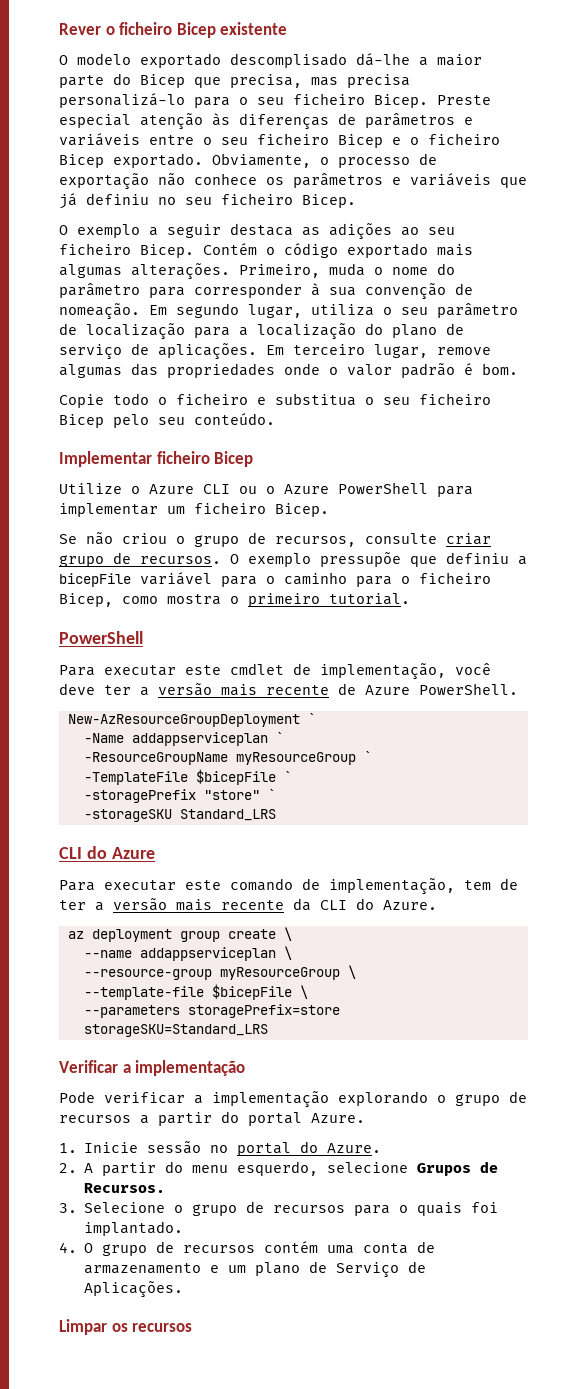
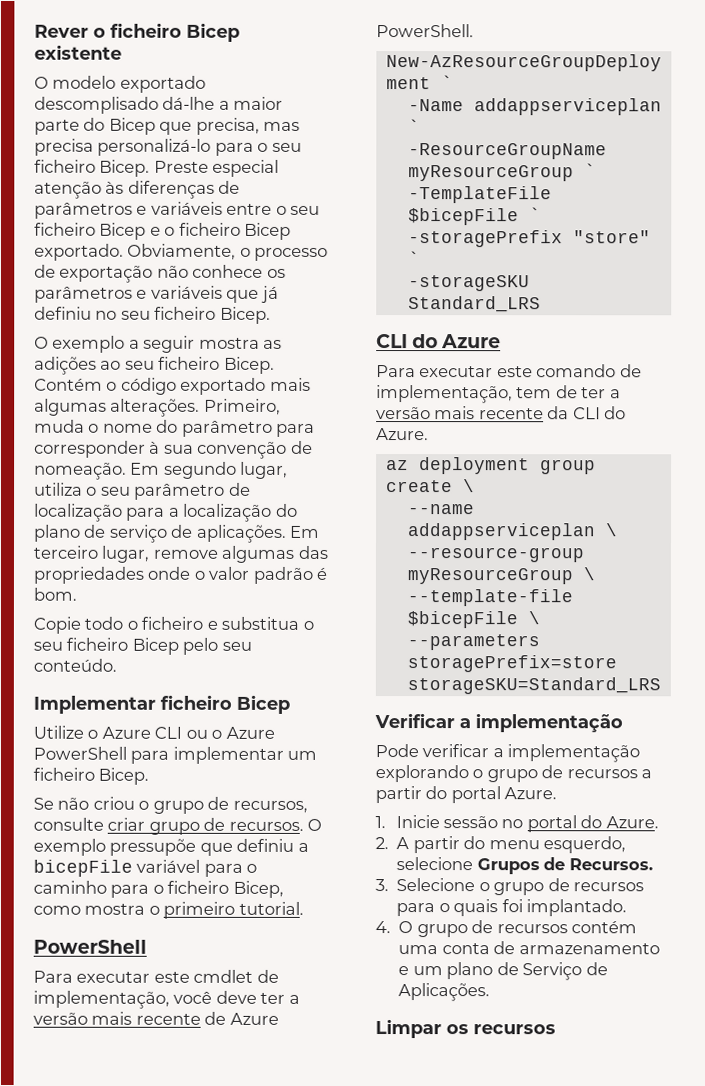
- O exemplo a seguir destaca as adições ao seu ficheiro Bicep.
+ O exemplo a seguir mostra as adições ao seu ficheiro Bicep.

